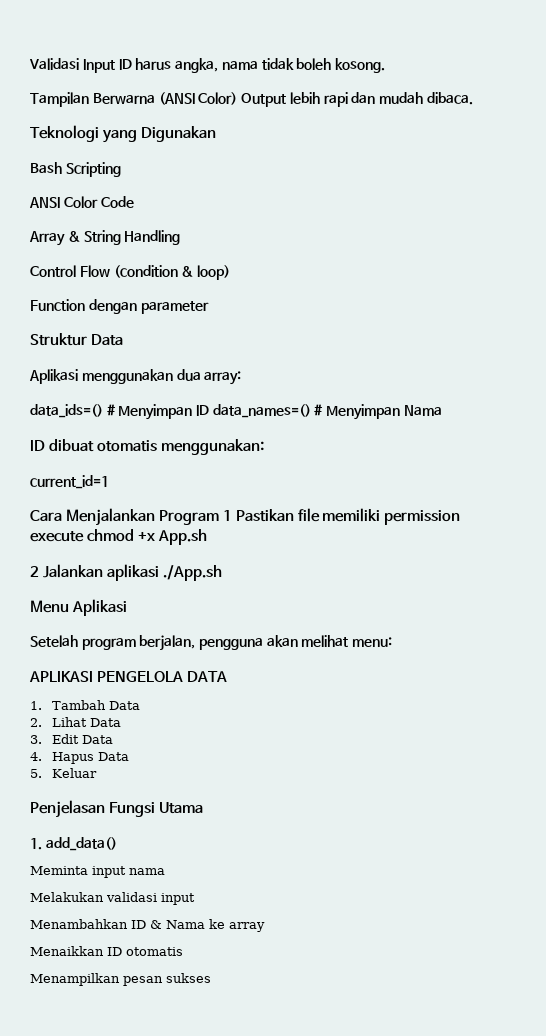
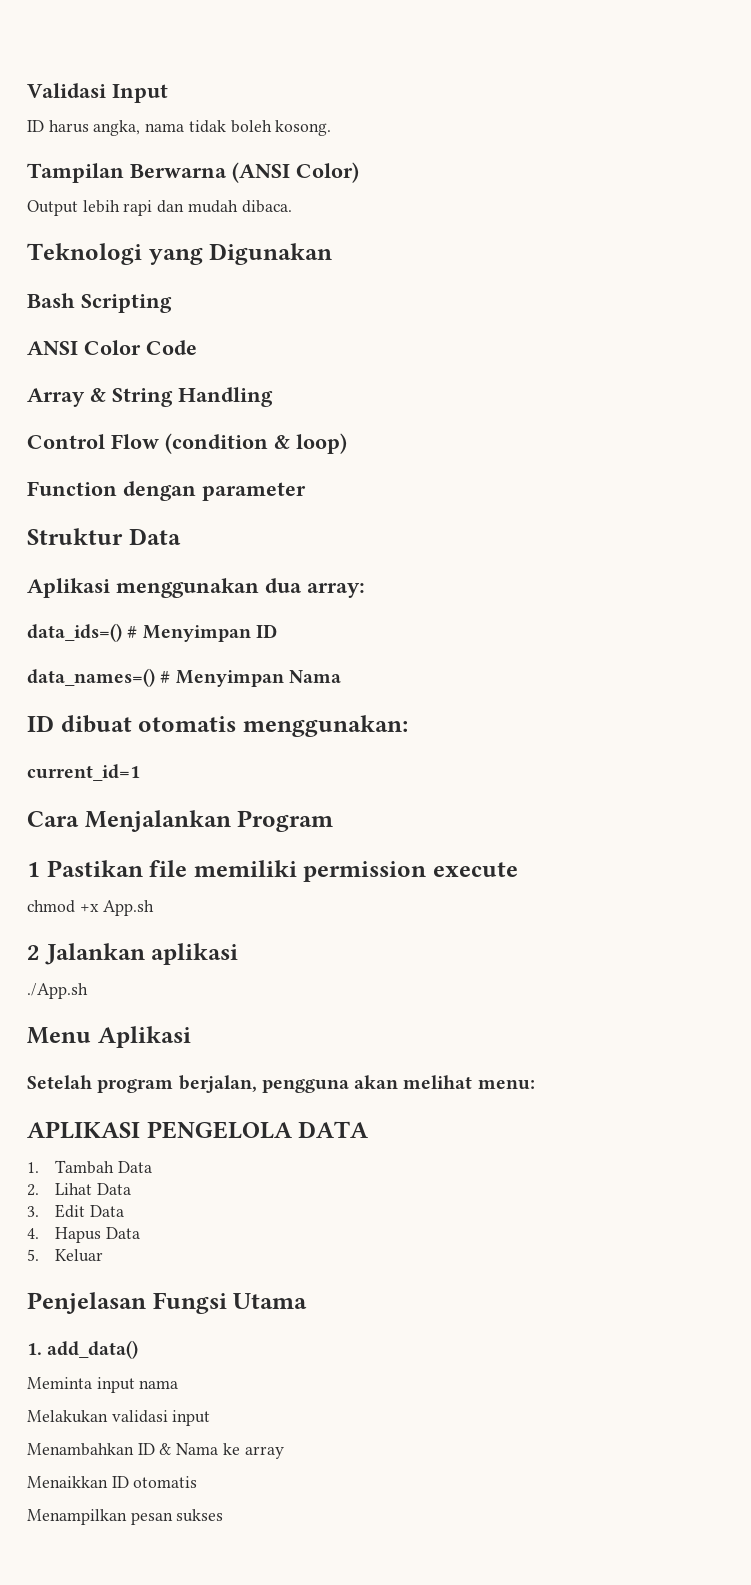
- Validasi Input ID harus angka, nama tidak boleh kosong.
+ Validasi Input
+ ID harus angka, nama tidak boleh kosong.
- Tampilan Berwarna (ANSI Color) Output lebih rapi dan mudah dibaca.
+ Tampilan Berwarna (ANSI Color)
+ Output lebih rapi dan mudah dibaca.
- data_ids=() # Menyimpan ID data_names=() # Menyimpan Nama
+ data_ids=() # Menyimpan ID
+ data_names=() # Menyimpan Nama
- Cara Menjalankan Program 1 Pastikan file memiliki permission execute chmod +x App.sh
+ Cara Menjalankan Program
+ 1 Pastikan file memiliki permission execute
+ chmod +x App.sh
- 2 Jalankan aplikasi ./App.sh
+ 2 Jalankan aplikasi
+ ./App.sh

